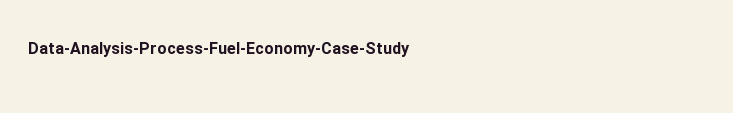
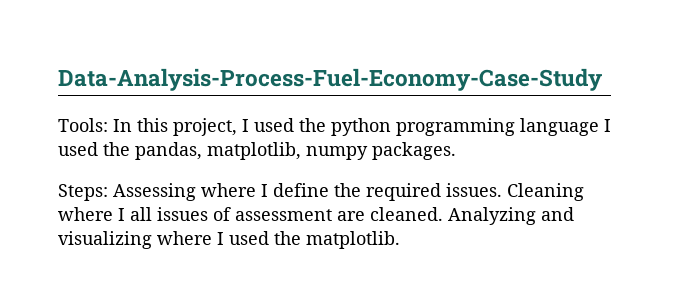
+ Tools: In this project, I used the python programming language I used the pandas, matplotlib, numpy packages.
+ Steps: Assessing where I define the required issues. Cleaning where I all issues of assessment are cleaned. Analyzing and visualizing where I used the matplotlib.

